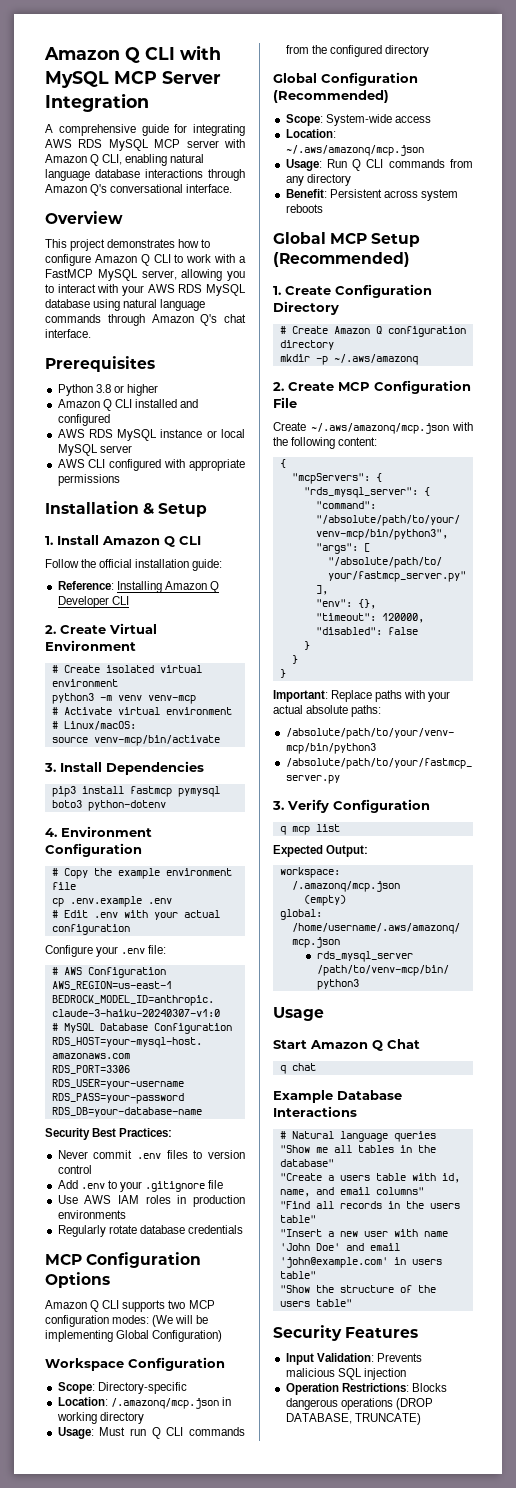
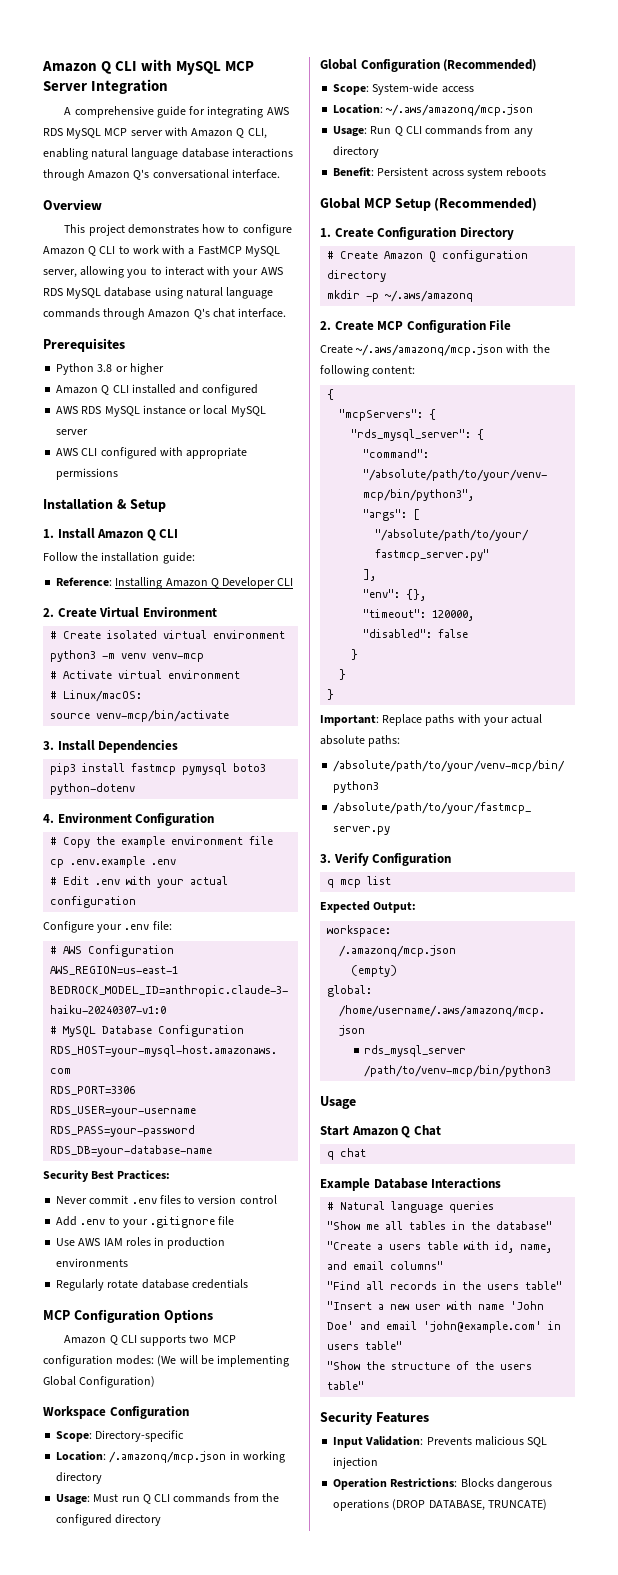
- Follow the official installation guide:
+ Follow the installation guide:

